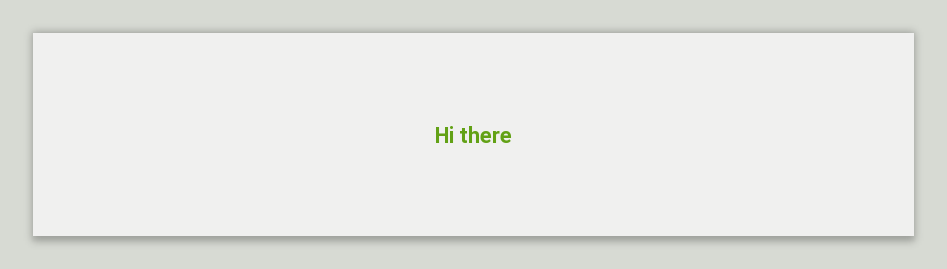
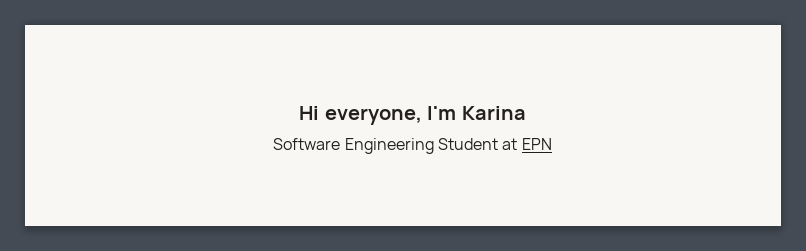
- Hi there
+ Hi everyone, I'm Karina
+ Software Engineering Student at EPN

